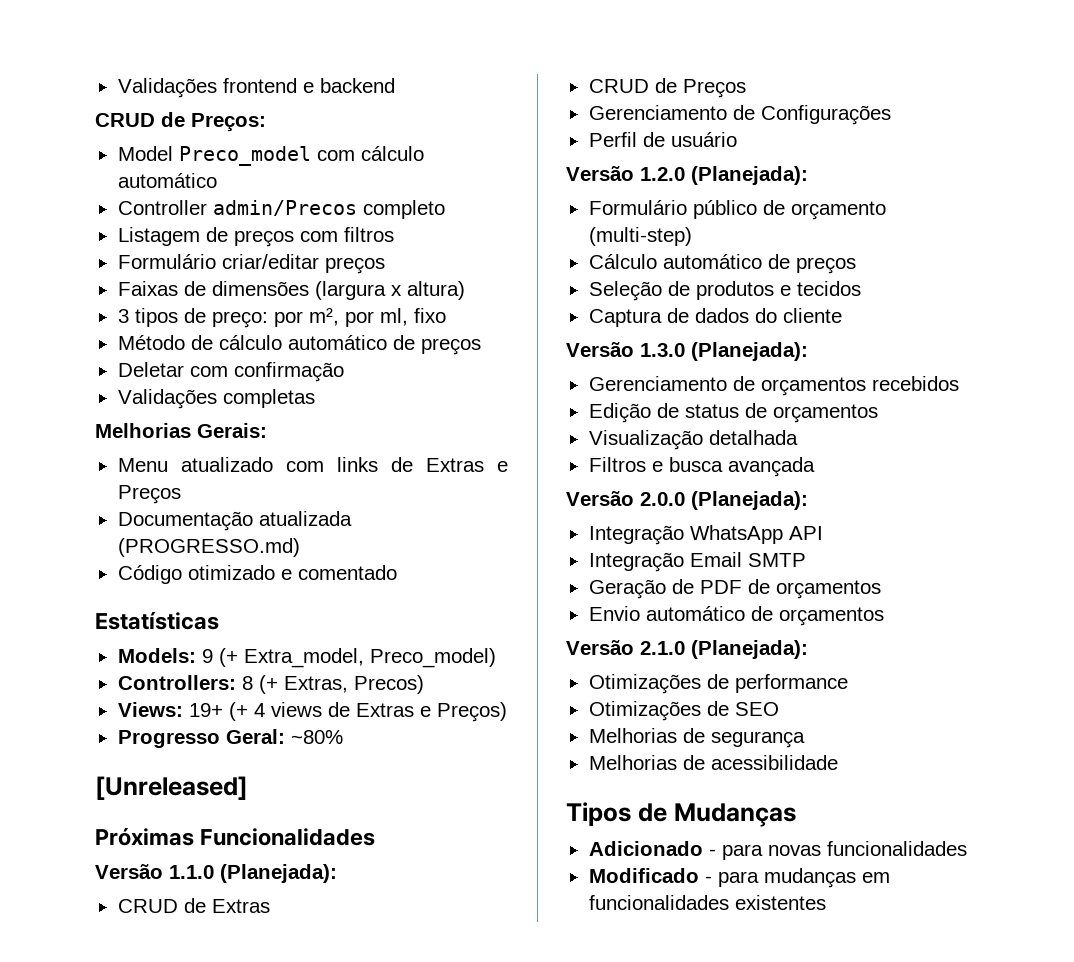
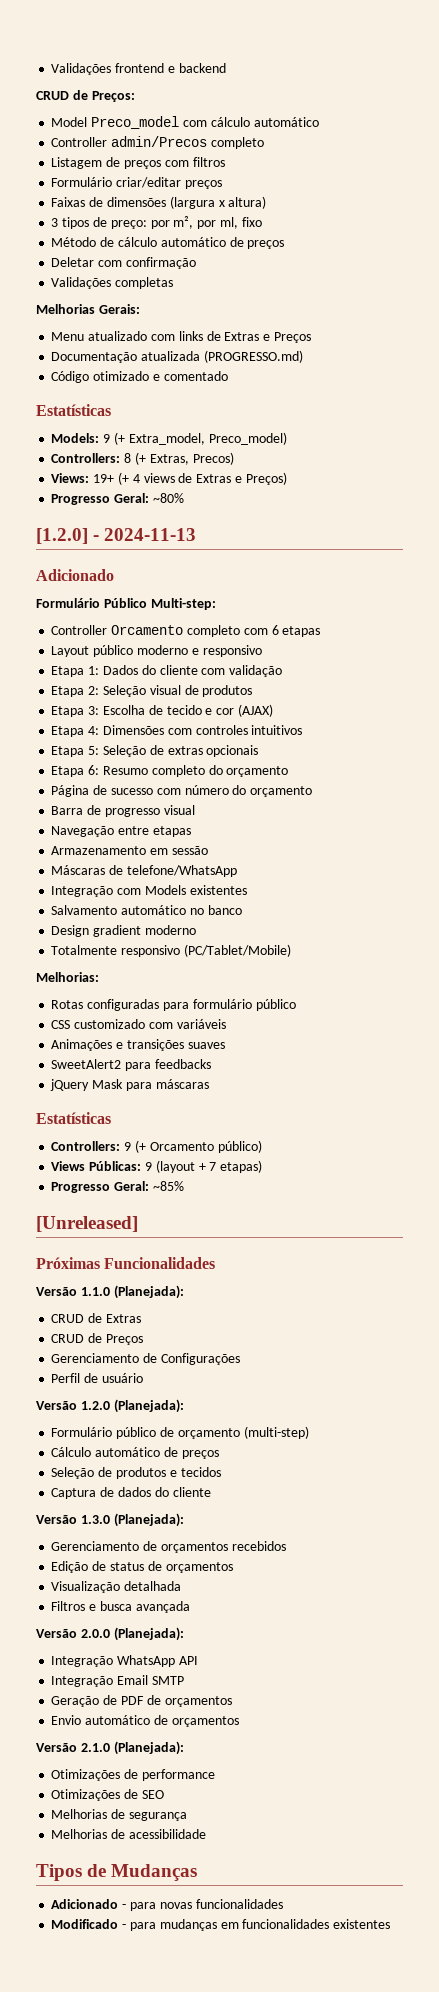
+ [1.2.0] - 2024-11-13
+ Adicionado
+ Formulário Público Multi-step:
+ Controller Orcamento completo com 6 etapas
+ Layout público moderno e responsivo
+ Etapa 1: Dados do cliente com validação
+ Etapa 2: Seleção visual de produtos
+ Etapa 3: Escolha de tecido e cor (AJAX)
+ Etapa 4: Dimensões com controles intuitivos
+ Etapa 5: Seleção de extras opcionais
+ Etapa 6: Resumo completo do orçamento
+ Página de sucesso com número do orçamento
+ Barra de progresso visual
+ Navegação entre etapas
+ Armazenamento em sessão
+ Máscaras de telefone/WhatsApp
+ Integração com Models existentes
+ Salvamento automático no banco
+ Design gradient moderno
+ Totalmente responsivo (PC/Tablet/Mobile)
+ Melhorias:
+ Rotas configuradas para formulário público
+ CSS customizado com variáveis
+ Animações e transições suaves
+ SweetAlert2 para feedbacks
+ jQuery Mask para máscaras
+ Estatísticas
+ Controllers: 9 (+ Orcamento público)
+ Views Públicas: 9 (layout + 7 etapas)
+ Progresso Geral: ~85%

